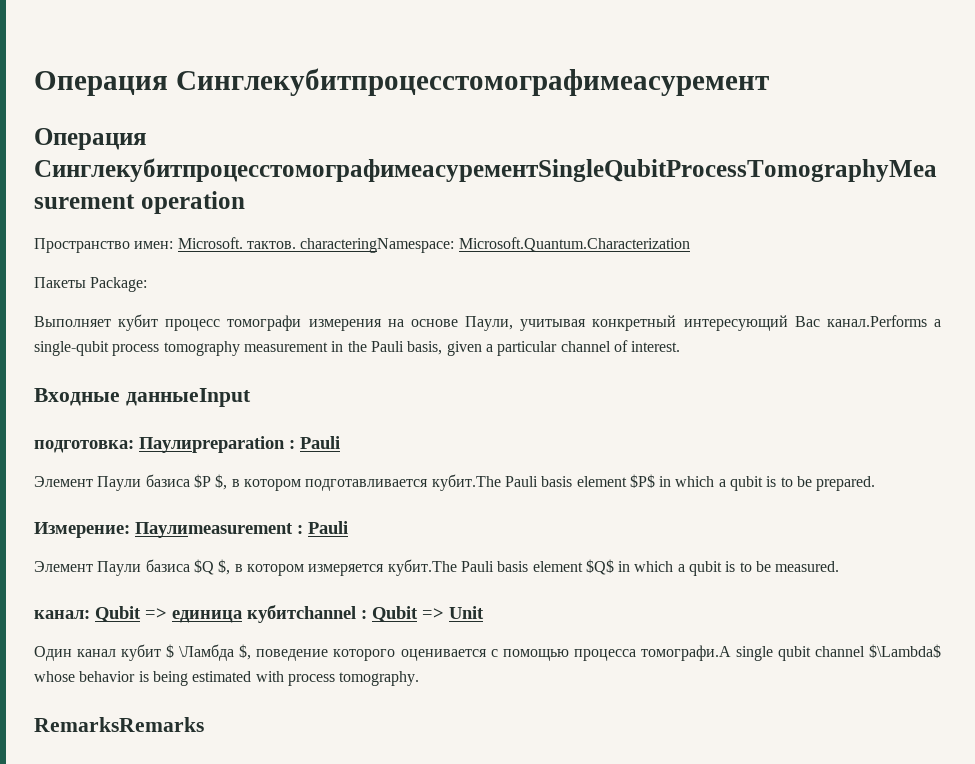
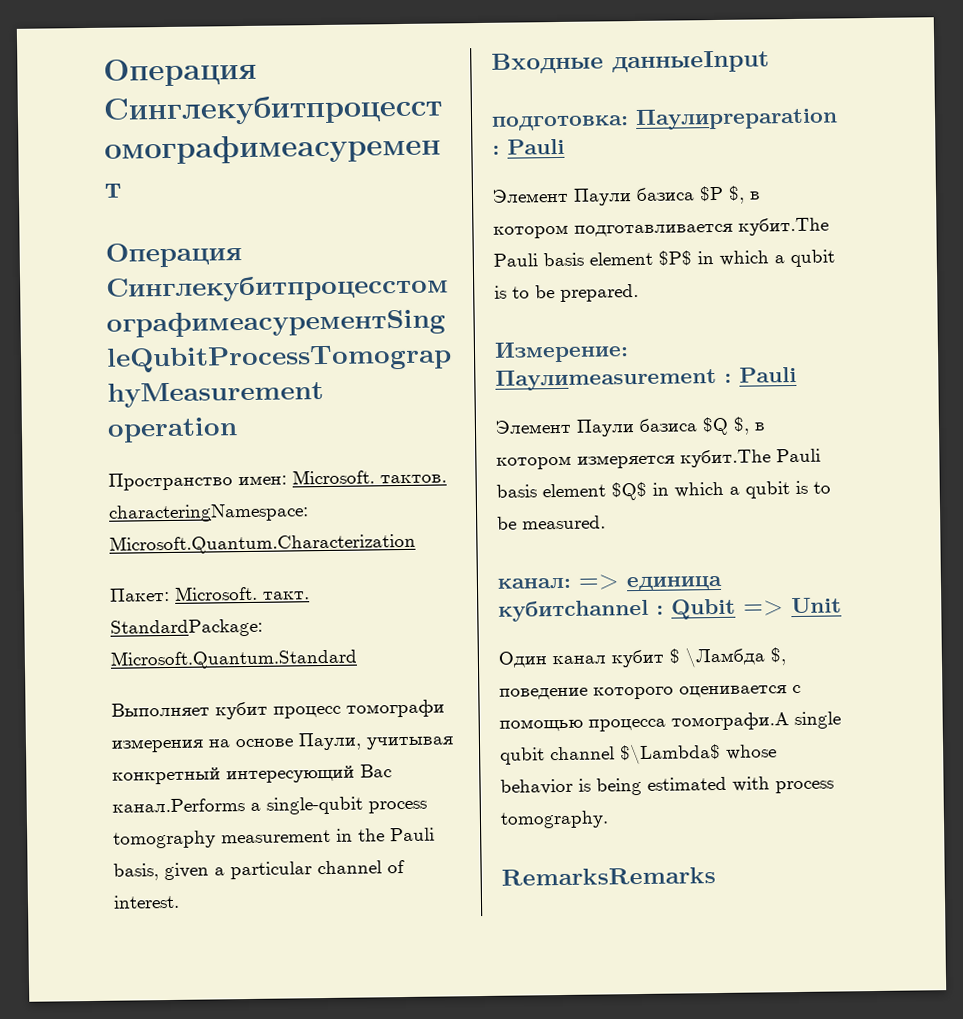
- Пакеты Package:
+ Пакет: Microsoft. такт. StandardPackage: Microsoft.Quantum.Standard
- канал: Qubit => единица кубитchannel : Qubit => Unit
+ канал: => единица кубитchannel : Qubit => Unit

